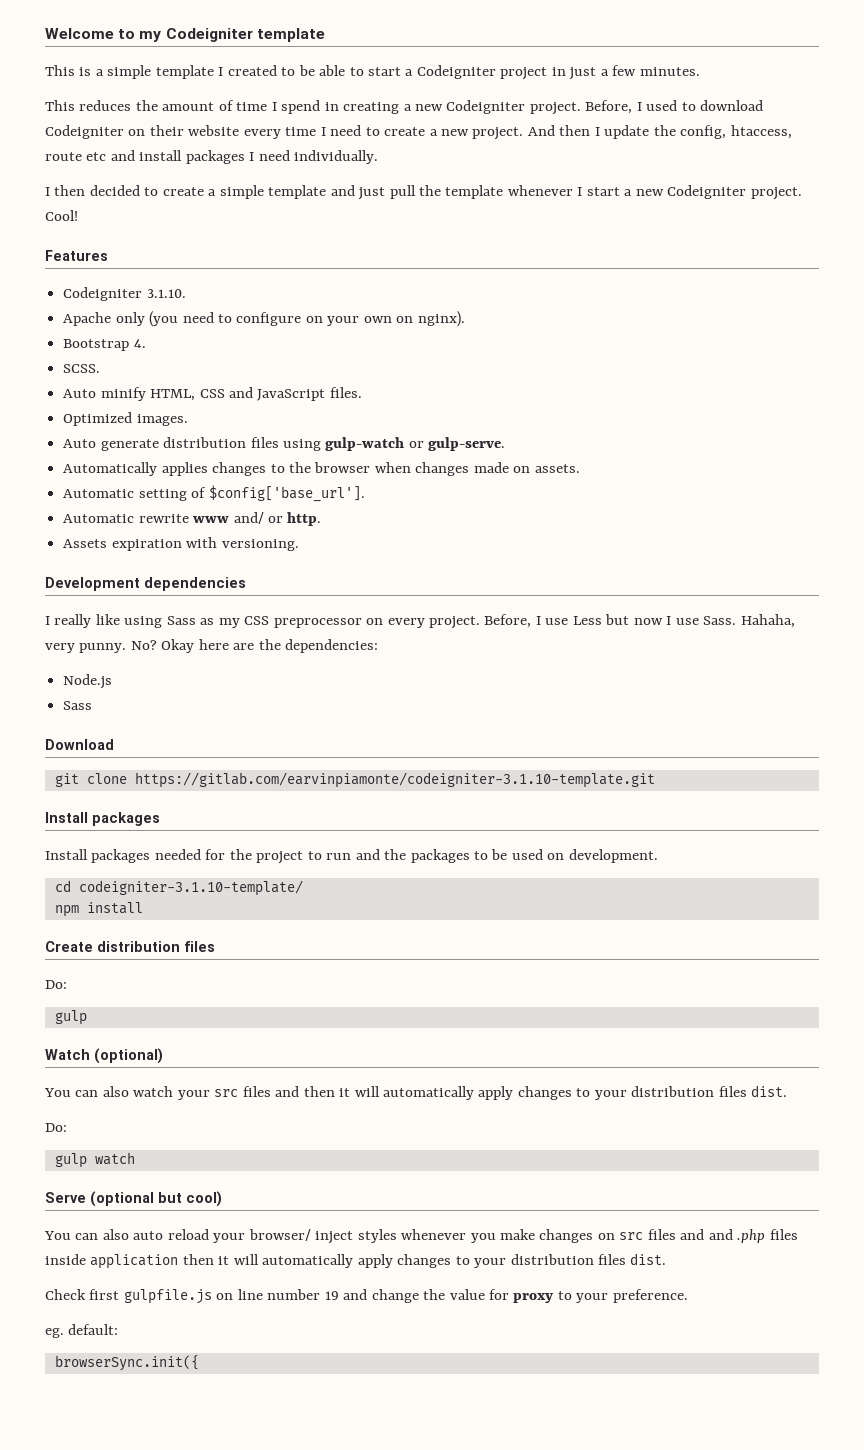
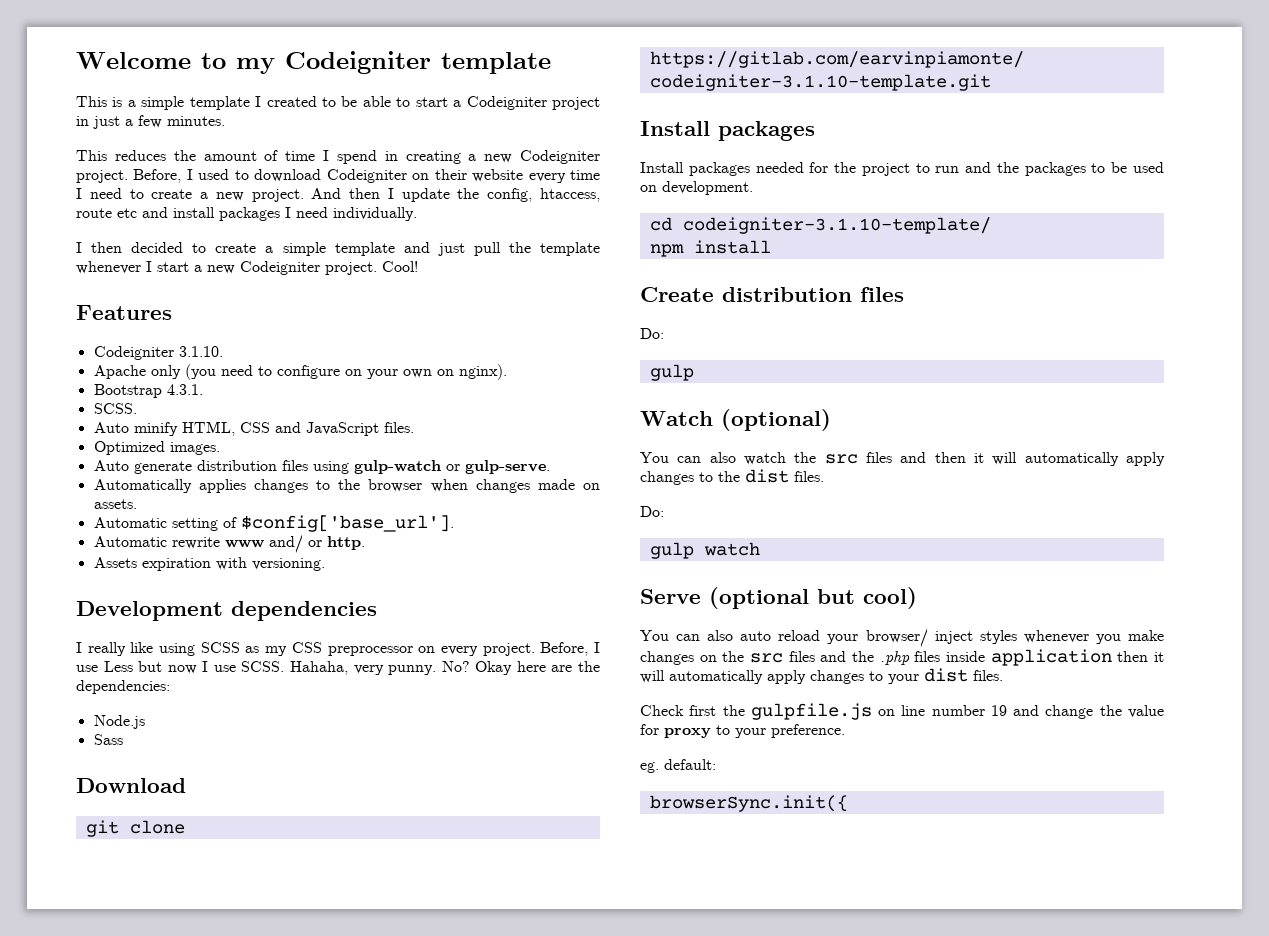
- Bootstrap 4.
+ Bootstrap 4.3.1.
- I really like using Sass as my CSS preprocessor on every project.
+ I really like using SCSS as my CSS preprocessor on every project.
- Before, I use Less but now I use Sass.
+ Before, I use Less but now I use SCSS.
- You can also watch your src files and then it will automatically apply changes to your distribution files dist.
+ You can also watch the src files and then it will automatically apply changes to the dist files.
- You can also auto reload your browser/ inject styles whenever you make changes on src files and and .php files inside application then it will automatically apply changes to your distribution files dist.
+ You can also auto reload your browser/ inject styles whenever you make changes on the src files and the .php files inside application then it will automatically apply changes to your dist files.
- Check first gulpfile.js on line number 19 and change the value for proxy to your preference.
+ Check first the gulpfile.js on line number 19 and change the value for proxy to your preference.

